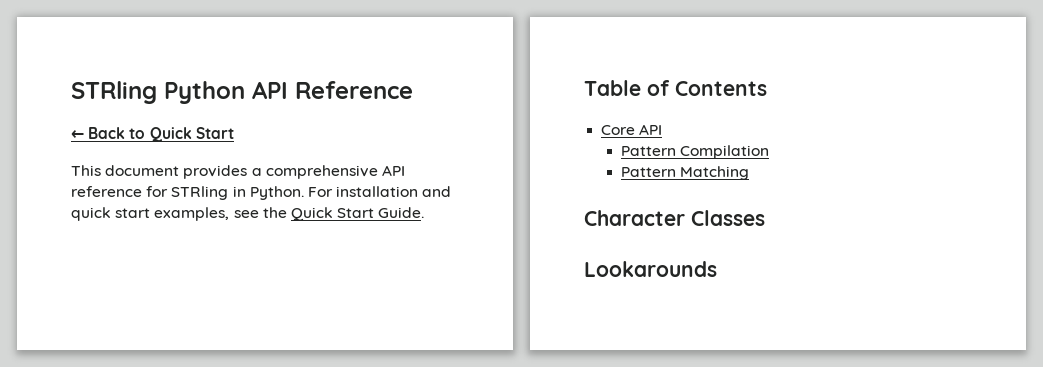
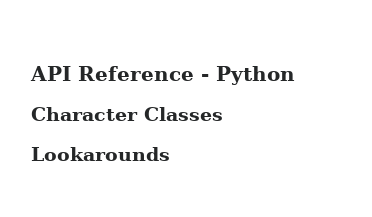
- STRling Python API Reference
- ← Back to Quick Start
- This document provides a comprehensive API reference for STRling in Python. For installation and quick start examples, see the Quick Start Guide.
- Table of Contents
- Core API
- Pattern Compilation
- Pattern Matching
+ API Reference - Python

